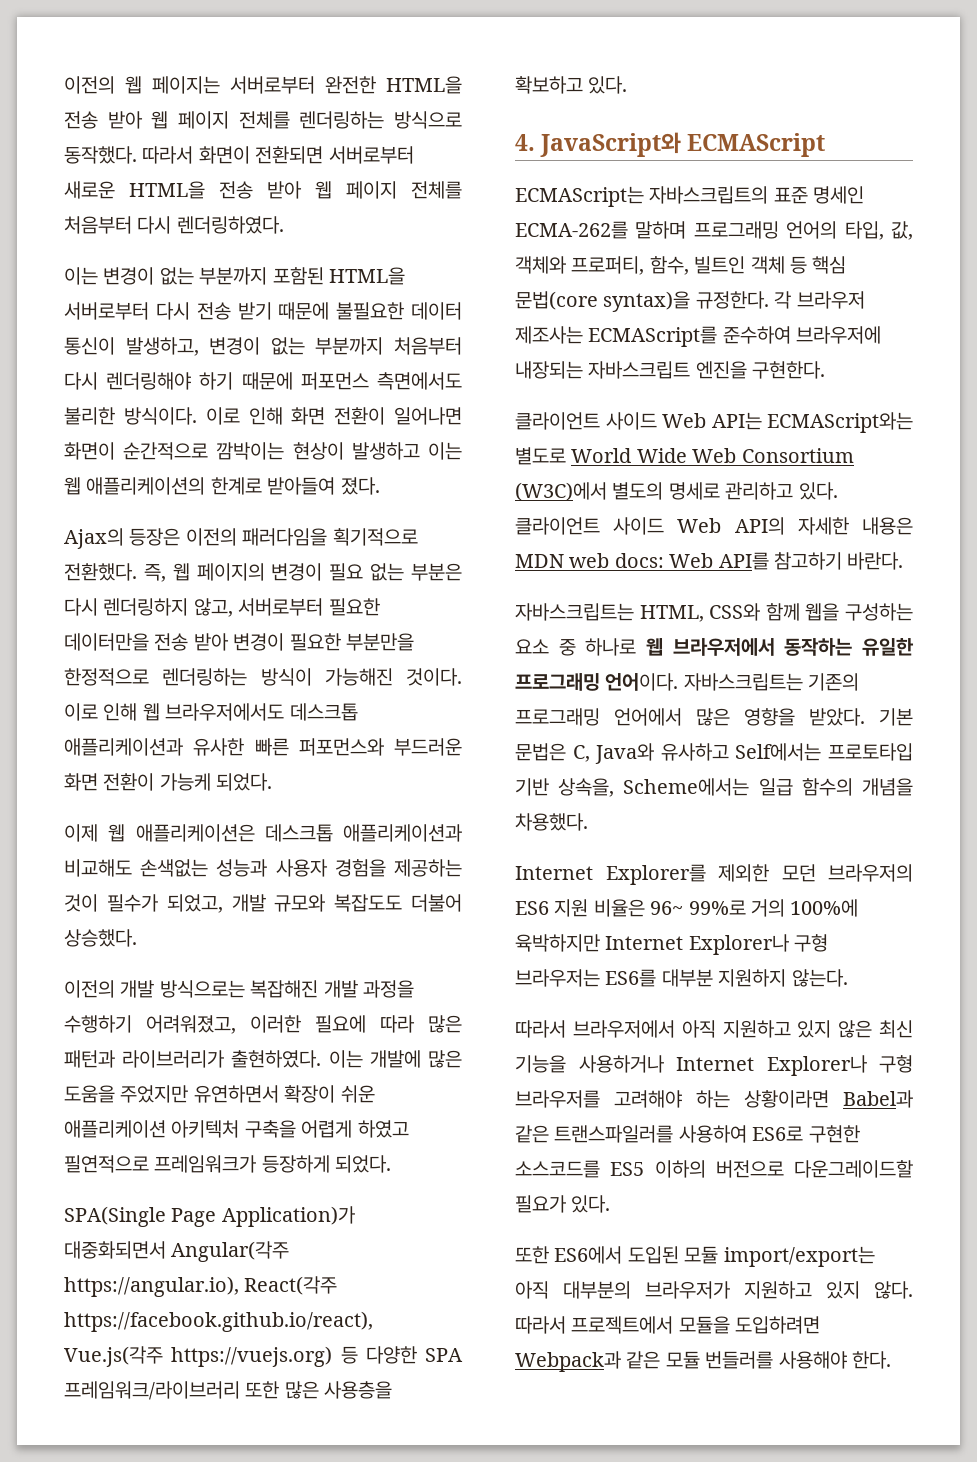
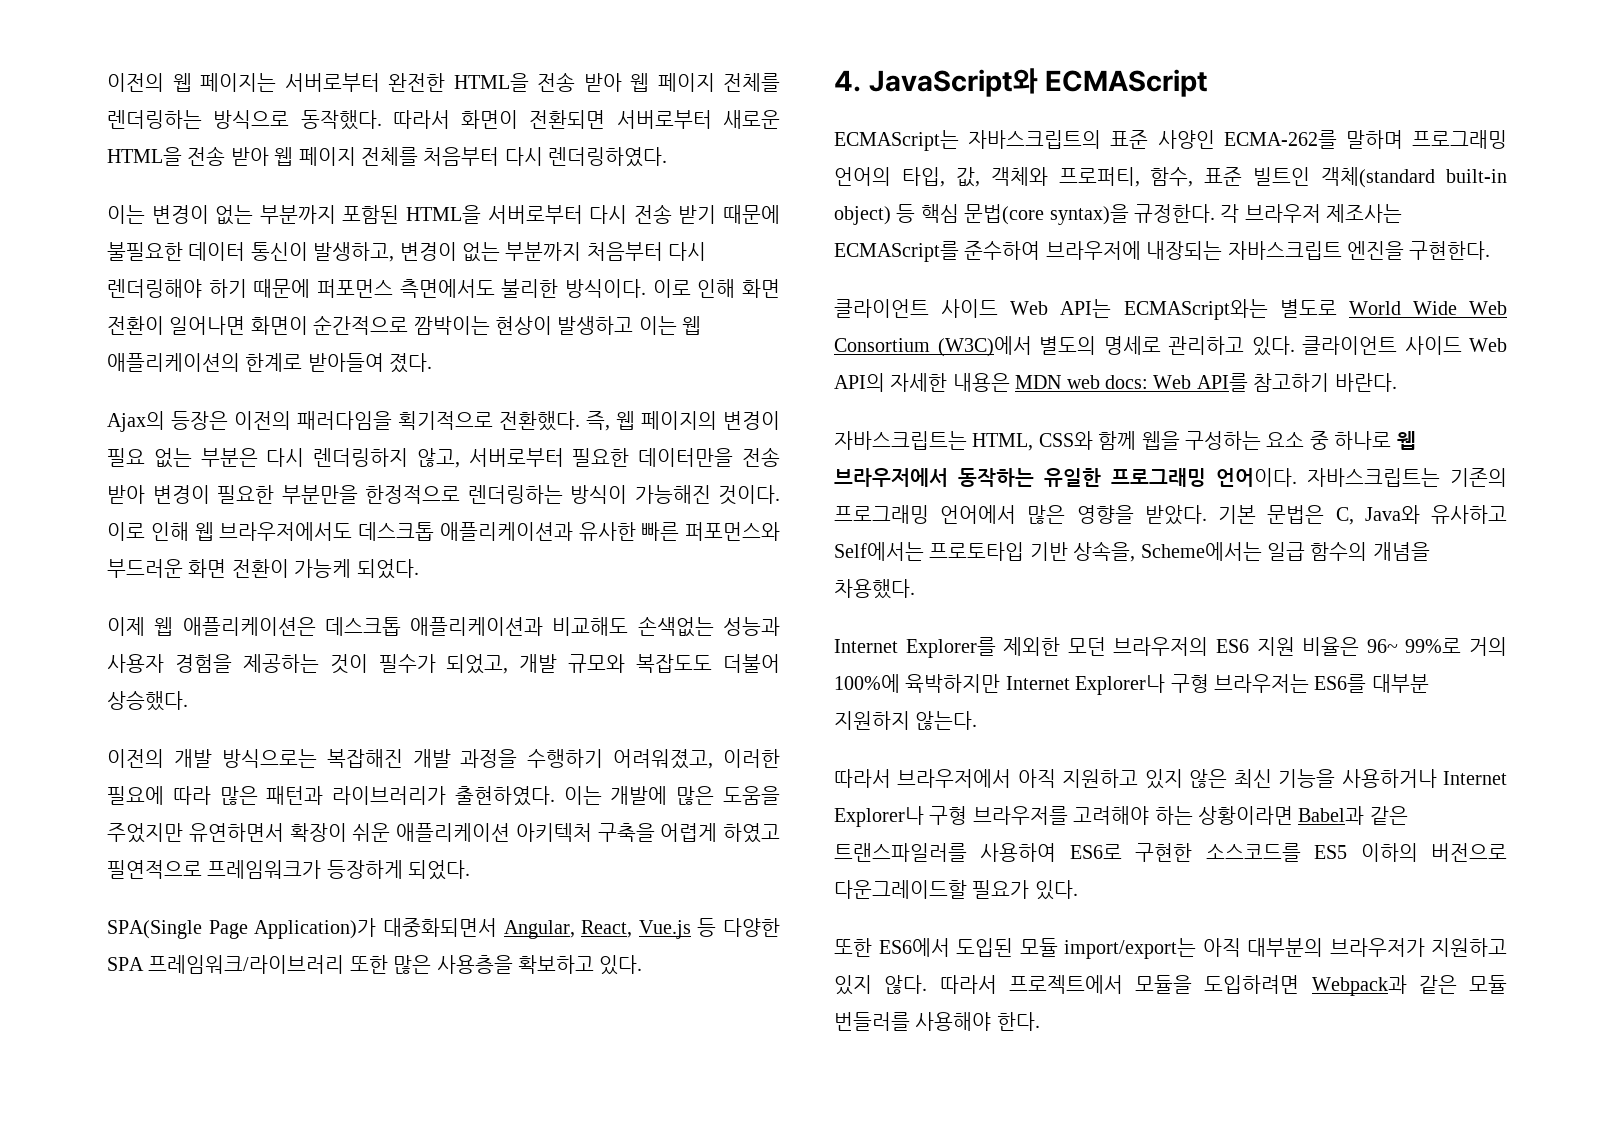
- SPA(Single Page Application)가 대중화되면서 Angular(각주 https://angular.io), React(각주 https://facebook.github.io/react), Vue.js(각주 https://vuejs.org) 등 다양한 SPA 프레임워크/라이브러리 또한 많은 사용층을 확보하고 있다.
+ SPA(Single Page Application)가 대중화되면서 Angular, React, Vue.js 등 다양한 SPA 프레임워크/라이브러리 또한 많은 사용층을 확보하고 있다.
- ECMAScript는 자바스크립트의 표준 명세인 ECMA-262를 말하며 프로그래밍 언어의 타입, 값, 객체와 프로퍼티, 함수, 빌트인 객체 등 핵심 문법(core syntax)을 규정한다.
+ ECMAScript는 자바스크립트의 표준 사양인 ECMA-262를 말하며 프로그래밍 언어의 타입, 값, 객체와 프로퍼티, 함수, 표준 빌트인 객체(standard built-in object) 등 핵심 문법(core syntax)을 규정한다.

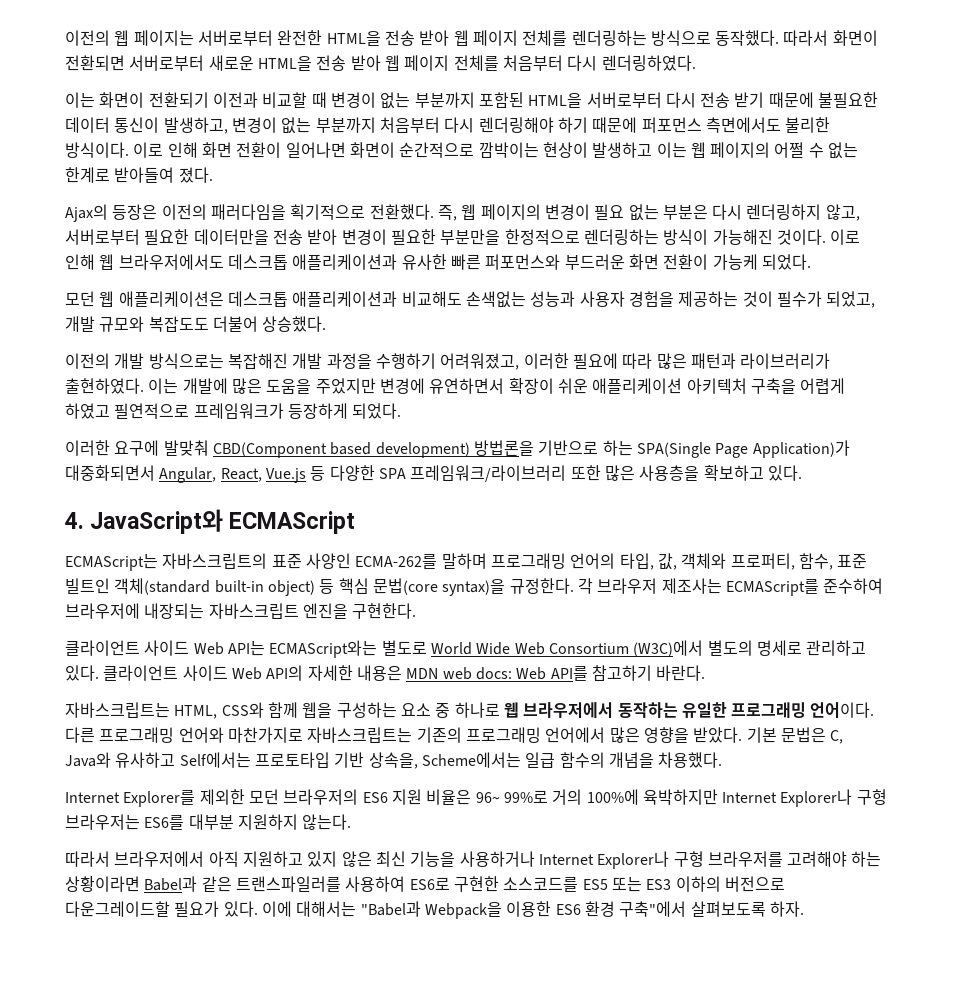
- 이는 변경이 없는 부분까지 포함된 HTML을 서버로부터 다시 전송 받기 때문에 불필요한 데이터 통신이 발생하고, 변경이 없는 부분까지 처음부터 다시 렌더링해야 하기 때문에 퍼포먼스 측면에서도 불리한 방식이다.
+ 이는 화면이 전환되기 이전과 비교할 때 변경이 없는 부분까지 포함된 HTML을 서버로부터 다시 전송 받기 때문에 불필요한 데이터 통신이 발생하고, 변경이 없는 부분까지 처음부터 다시 렌더링해야 하기 때문에 퍼포먼스 측면에서도 불리한 방식이다.
- 이로 인해 화면 전환이 일어나면 화면이 순간적으로 깜박이는 현상이 발생하고 이는 웹 애플리케이션의 한계로 받아들여 졌다.
+ 이로 인해 화면 전환이 일어나면 화면이 순간적으로 깜박이는 현상이 발생하고 이는 웹 페이지의 어쩔 수 없는 한계로 받아들여 졌다.
- 이제 웹 애플리케이션은 데스크톱 애플리케이션과 비교해도 손색없는 성능과 사용자 경험을 제공하는 것이 필수가 되었고, 개발 규모와 복잡도도 더불어 상승했다.
+ 모던 웹 애플리케이션은 데스크톱 애플리케이션과 비교해도 손색없는 성능과 사용자 경험을 제공하는 것이 필수가 되었고, 개발 규모와 복잡도도 더불어 상승했다.
- 이는 개발에 많은 도움을 주었지만 유연하면서 확장이 쉬운 애플리케이션 아키텍처 구축을 어렵게 하였고 필연적으로 프레임워크가 등장하게 되었다.
+ 이는 개발에 많은 도움을 주었지만 변경에 유연하면서 확장이 쉬운 애플리케이션 아키텍처 구축을 어렵게 하였고 필연적으로 프레임워크가 등장하게 되었다.
- SPA(Single Page Application)가 대중화되면서 Angular, React, Vue.js 등 다양한 SPA 프레임워크/라이브러리 또한 많은 사용층을 확보하고 있다.
+ 이러한 요구에 발맞춰 CBD(Component based development) 방법론을 기반으로 하는 SPA(Single Page Application)가 대중화되면서 Angular, React, Vue.js 등 다양한 SPA 프레임워크/라이브러리 또한 많은 사용층을 확보하고 있다.
- 자바스크립트는 기존의 프로그래밍 언어에서 많은 영향을 받았다.
+ 다른 프로그래밍 언어와 마찬가지로 자바스크립트는 기존의 프로그래밍 언어에서 많은 영향을 받았다.
- 따라서 브라우저에서 아직 지원하고 있지 않은 최신 기능을 사용하거나 Internet Explorer나 구형 브라우저를 고려해야 하는 상황이라면 Babel과 같은 트랜스파일러를 사용하여 ES6로 구현한 소스코드를 ES5 이하의 버전으로 다운그레이드할 필요가 있다.
- 또한 ES6에서 도입된 모듈 import/export는 아직 대부분의 브라우저가 지원하고 있지 않다. 따라서 프로젝트에서 모듈을 도입하려면 Webpack과 같은 모듈 번들러를 사용해야 한다.
+ 따라서 브라우저에서 아직 지원하고 있지 않은 최신 기능을 사용하거나 Internet Explorer나 구형 브라우저를 고려해야 하는 상황이라면 Babel과 같은 트랜스파일러를 사용하여 ES6로 구현한 소스코드를 ES5 또는 ES3 이하의 버전으로 다운그레이드할 필요가 있다. 이에 대해서는 "Babel과 Webpack을 이용한 ES6 환경 구축"에서 살펴보도록 하자.

